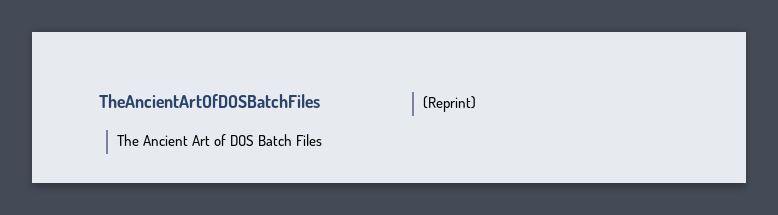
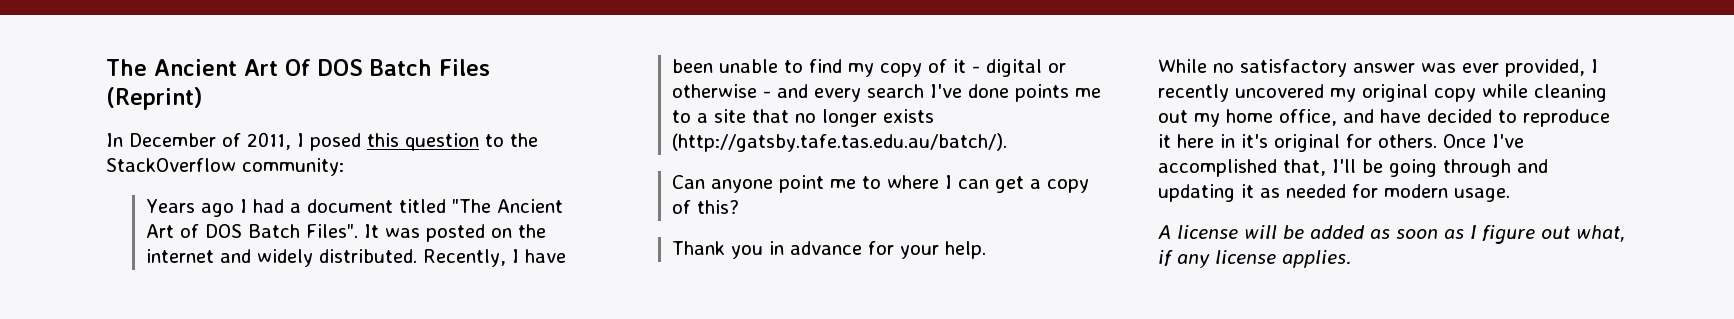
- TheAncientArtOfDOSBatchFiles
- The Ancient Art of DOS Batch Files (Reprint)
+ The Ancient Art Of DOS Batch Files (Reprint)
+ In December of 2011, I posed this question to the StackOverflow community:
+ Years ago I had a document titled "The Ancient Art of DOS Batch Files". It was posted on the internet and widely distributed. Recently, I have been unable to find my copy of it - digital or otherwise - and every search I've done points me to a site that no longer exists (http://gatsby.tafe.tas.edu.au/batch/).
+ Can anyone point me to where I can get a copy of this?
+ Thank you in advance for your help.
+ While no satisfactory answer was ever provided, I recently uncovered my original copy while cleaning out my home office, and have decided to reproduce it here in it's original for others. Once I've accomplished that, I'll be going through and updating it as needed for modern usage.
+ A license will be added as soon as I figure out what, if any license applies.

